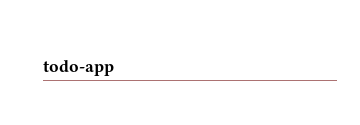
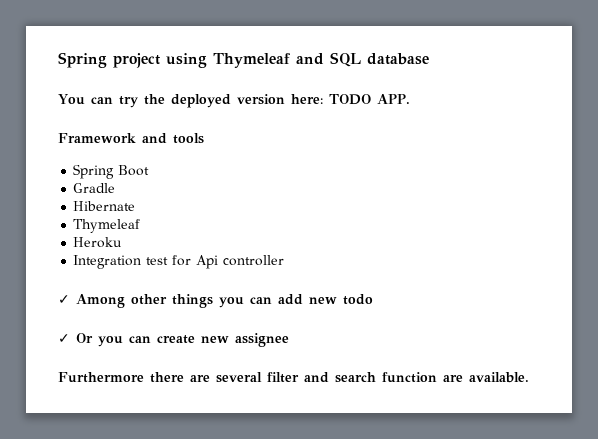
- todo-app
+ Spring project using Thymeleaf and SQL database
+ You can try the deployed version here: TODO APP.
+ Framework and tools
+ Spring Boot
+ Gradle
+ Hibernate
+ Thymeleaf
+ Heroku
+ Integration test for Api controller
+ ✓ Among other things you can add new todo
+ ✓ Or you can create new assignee
+ Furthermore there are several filter and search function are available.

